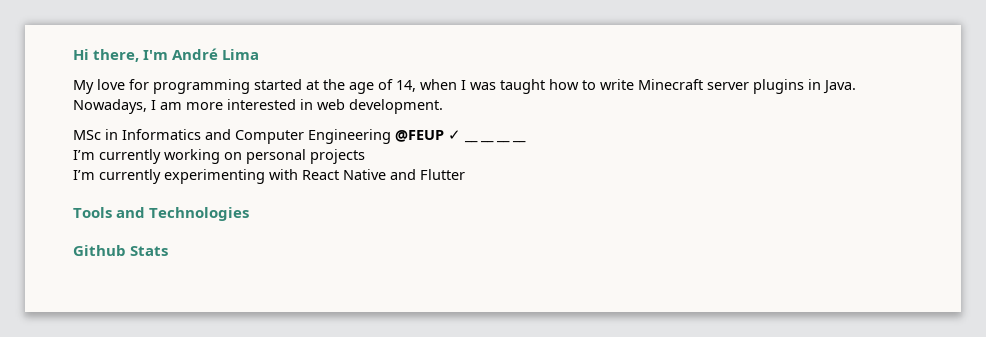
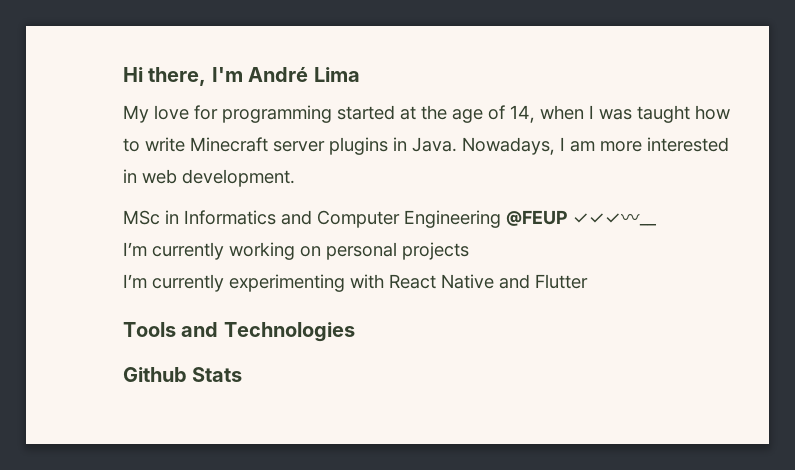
- MSc in Informatics and Computer Engineering @FEUP ✓ __ __ __ __
+ MSc in Informatics and Computer Engineering @FEUP ✓✓✓〰__

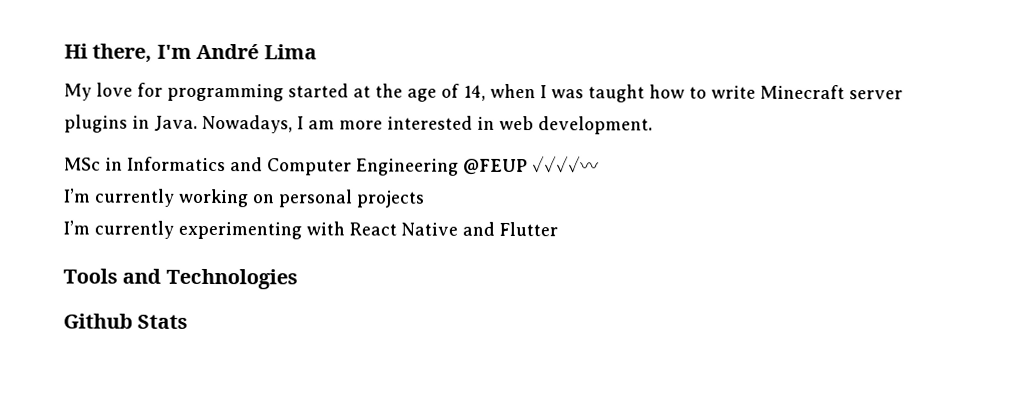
- MSc in Informatics and Computer Engineering @FEUP ✓✓✓〰__
+ MSc in Informatics and Computer Engineering @FEUP ✓✓✓✓〰

